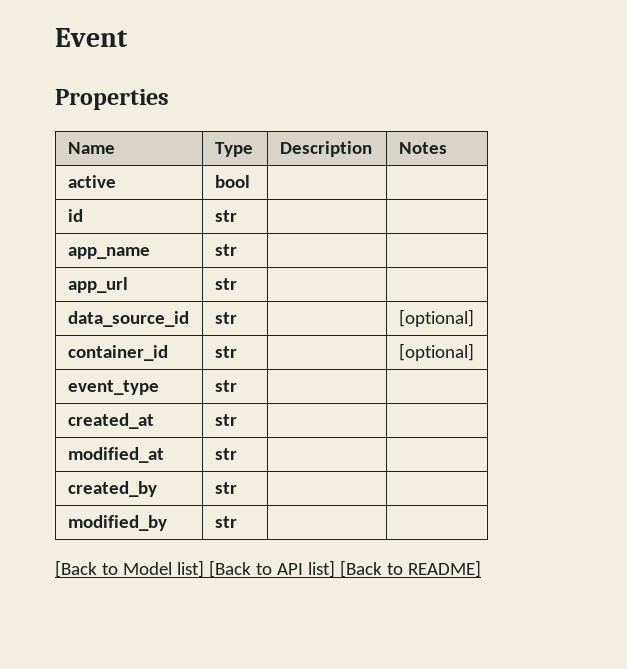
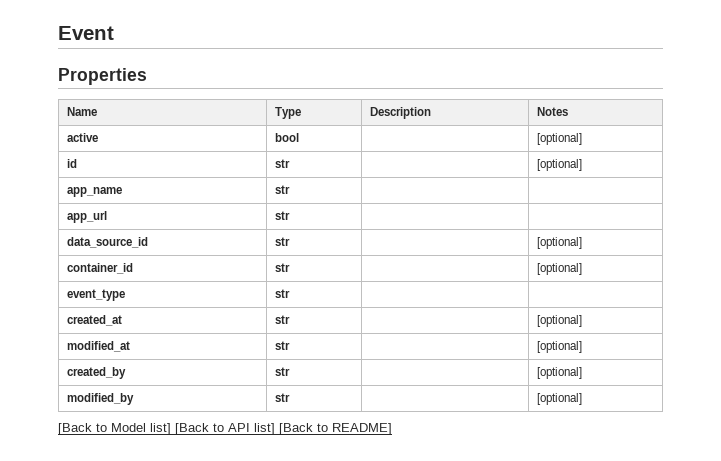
- active | bool | |
+ active | bool | | [optional]
- id | str | |
+ id | str | | [optional]
- created_at | str | |
+ created_at | str | | [optional]
- modified_at | str | |
+ modified_at | str | | [optional]
- created_by | str | |
+ created_by | str | | [optional]
- modified_by | str | |
+ modified_by | str | | [optional]

